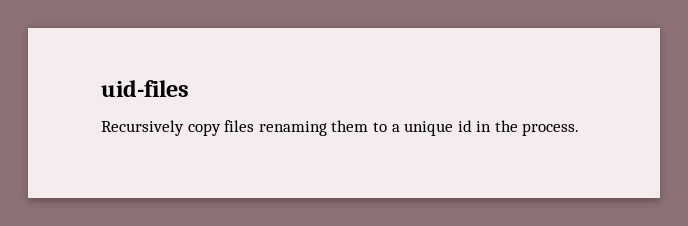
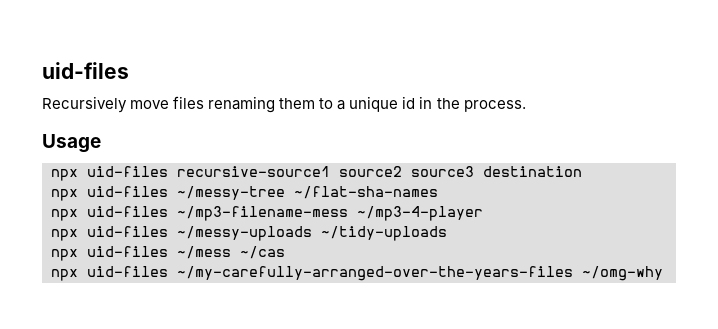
- Recursively copy files renaming them to a unique id in the process.
+ Recursively move files renaming them to a unique id in the process.
+ Usage
+ npx uid-files recursive-source1 source2 source3 destination
+ npx uid-files ~/messy-tree ~/flat-sha-names
+ npx uid-files ~/mp3-filename-mess ~/mp3-4-player
+ npx uid-files ~/messy-uploads ~/tidy-uploads
+ npx uid-files ~/mess ~/cas
+ npx uid-files ~/my-carefully-arranged-over-the-years-files ~/omg-why

